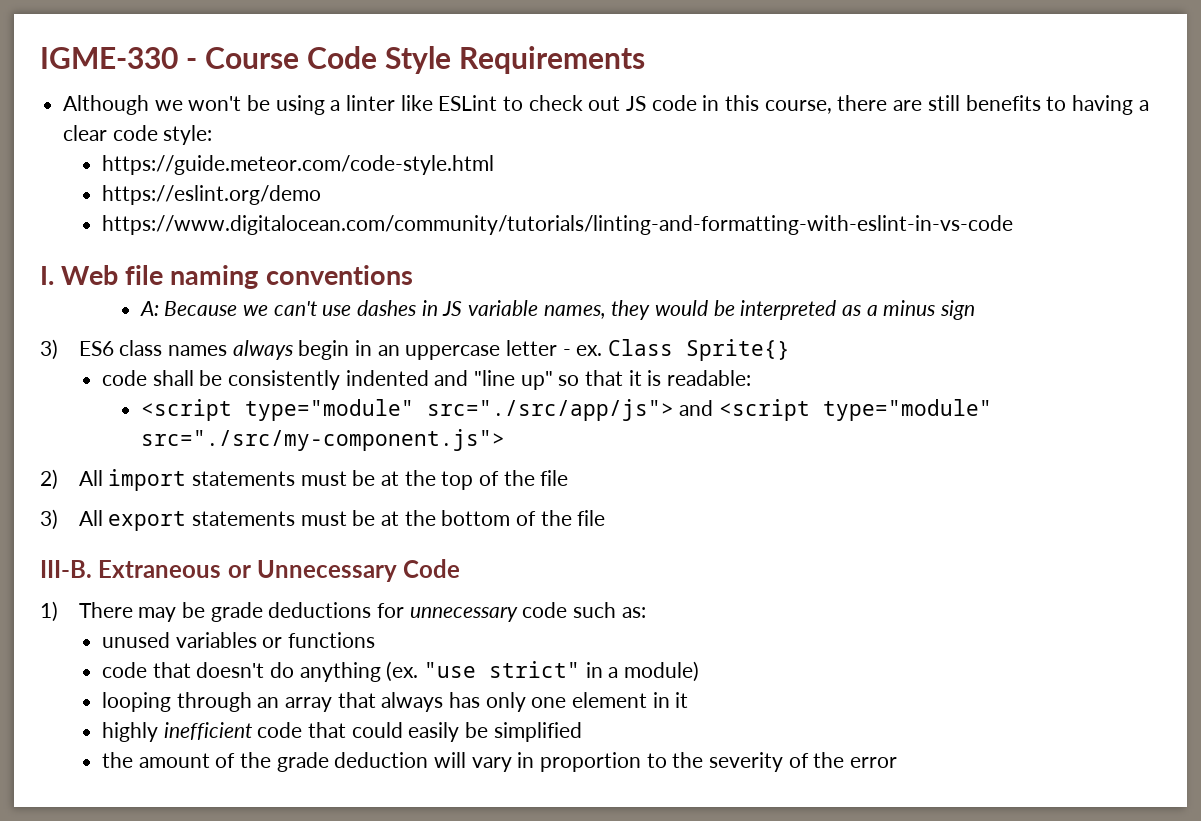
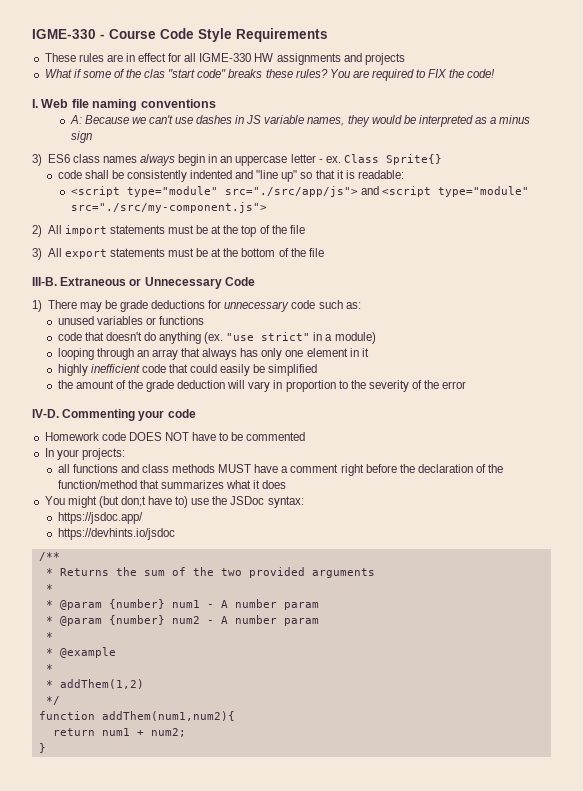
- Although we won't be using a linter like ESLint to check out JS code in this course, there are still benefits to having a clear code style:
- https://guide.meteor.com/code-style.html
- https://eslint.org/demo
- https://www.digitalocean.com/community/tutorials/linting-and-formatting-with-eslint-in-vs-code
+ These rules are in effect for all IGME-330 HW assignments and projects
+ What if some of the clas "start code" breaks these rules? You are required to FIX the code!
+ IV-D. Commenting your code
+ Homework code DOES NOT have to be commented
+ In your projects:
+ all functions and class methods MUST have a comment right before the declaration of the function/method that summarizes what it does
+ You might (but don;t have to) use the JSDoc syntax:
+ https://jsdoc.app/
+ https://devhints.io/jsdoc
+ /**
+ * Returns the sum of the two provided arguments
+ *
+ * @param {number} num1 - A number param
+ * @param {number} num2 - A number param
+ *
+ * @example
+ *
+ * addThem(1,2)
+ */
+ function addThem(num1,num2){
+ return num1 + num2;
+ }

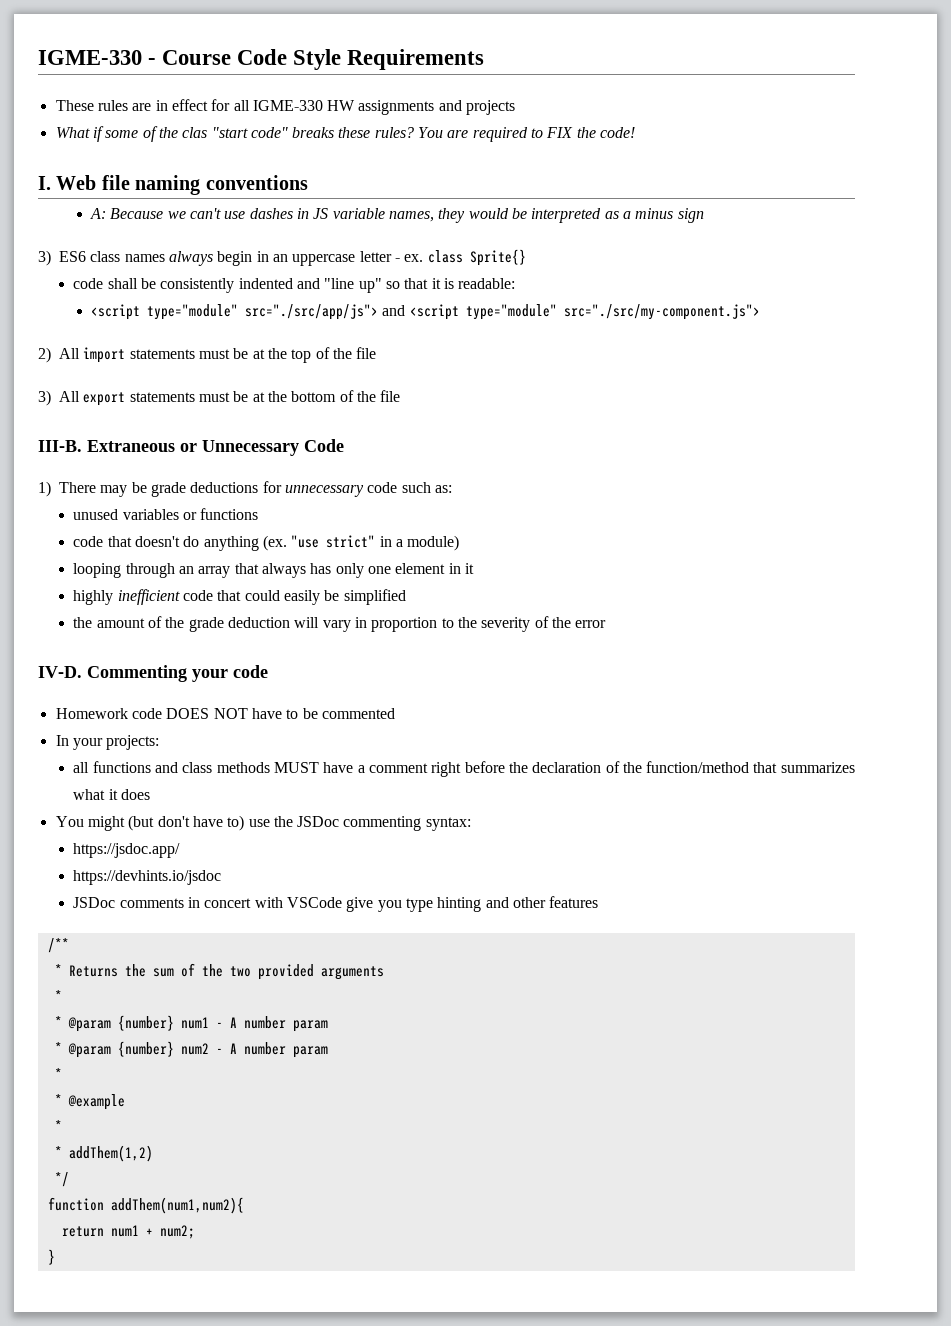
- 3) ES6 class names always begin in an uppercase letter - ex. Class Sprite{}
+ 3) ES6 class names always begin in an uppercase letter - ex. class Sprite{}
- You might (but don;t have to) use the JSDoc syntax:
+ You might (but don't have to) use the JSDoc commenting syntax:
+ JSDoc comments in concert with VSCode give you type hinting and other features

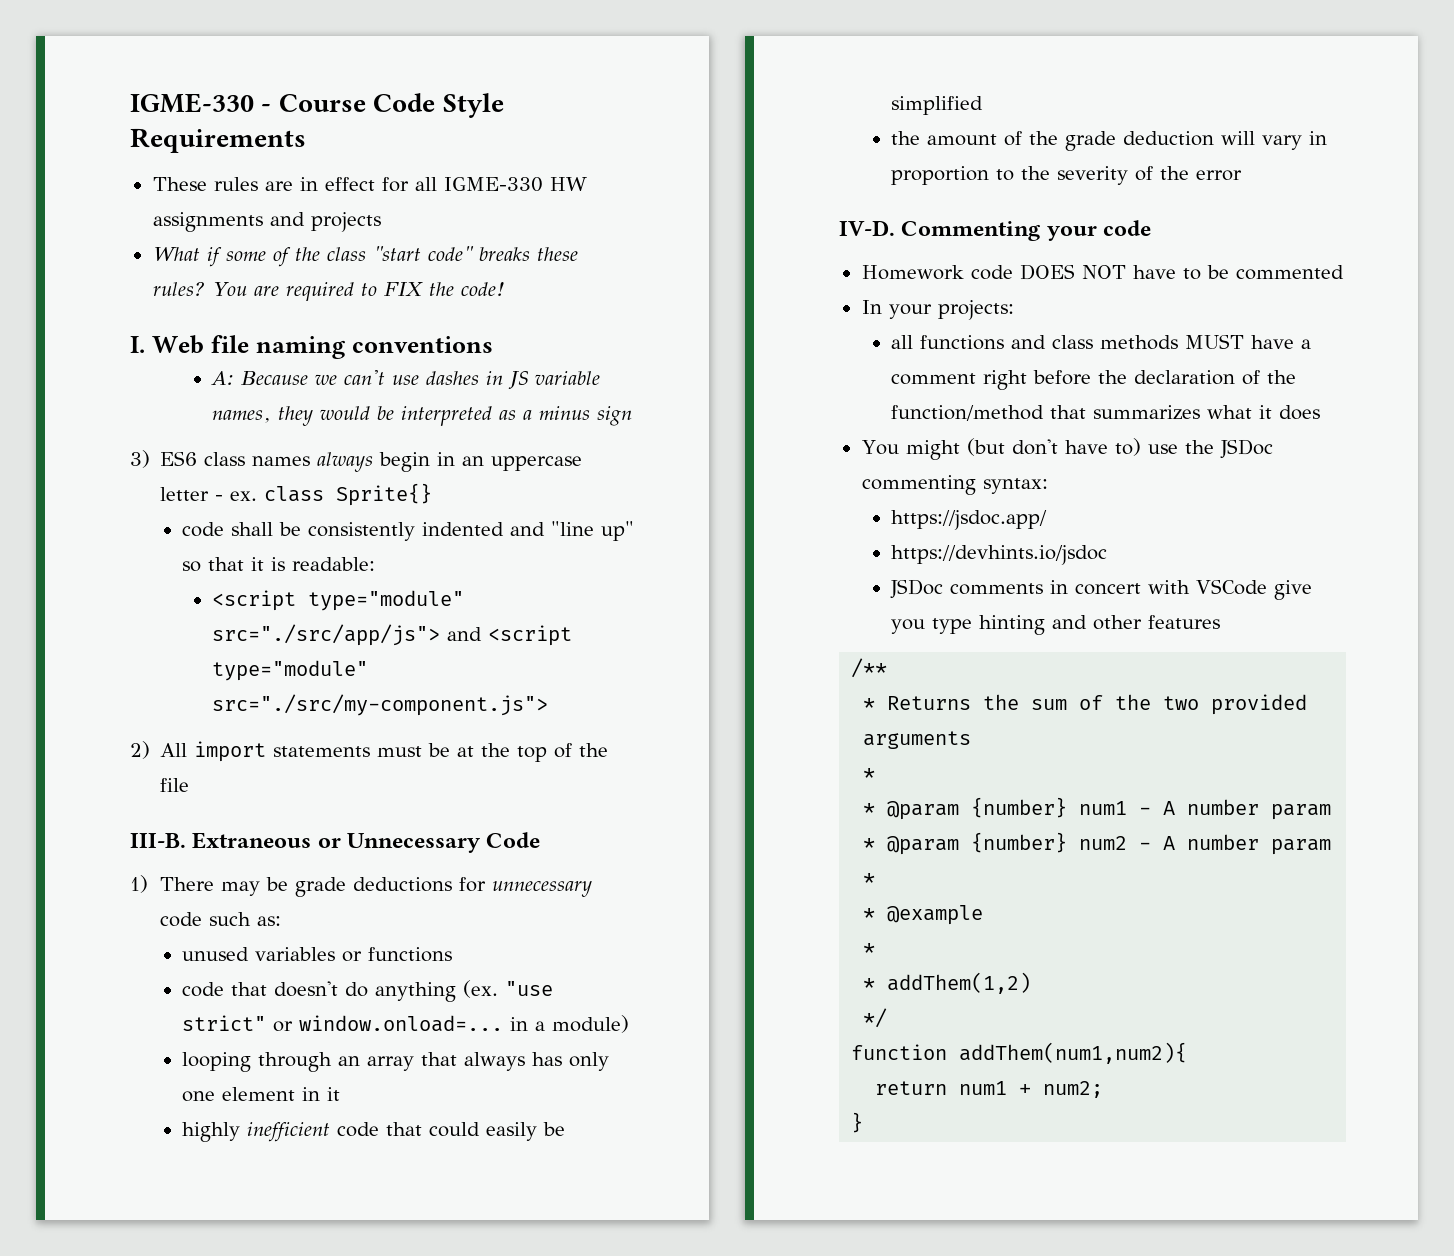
- What if some of the clas "start code" breaks these rules?
+ What if some of the class "start code" breaks these rules?
- 3) All export statements must be at the bottom of the file
- "use strict" in a module)
+ "use strict" or window.onload=... in a module)

